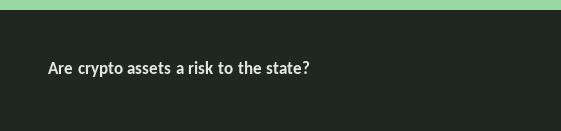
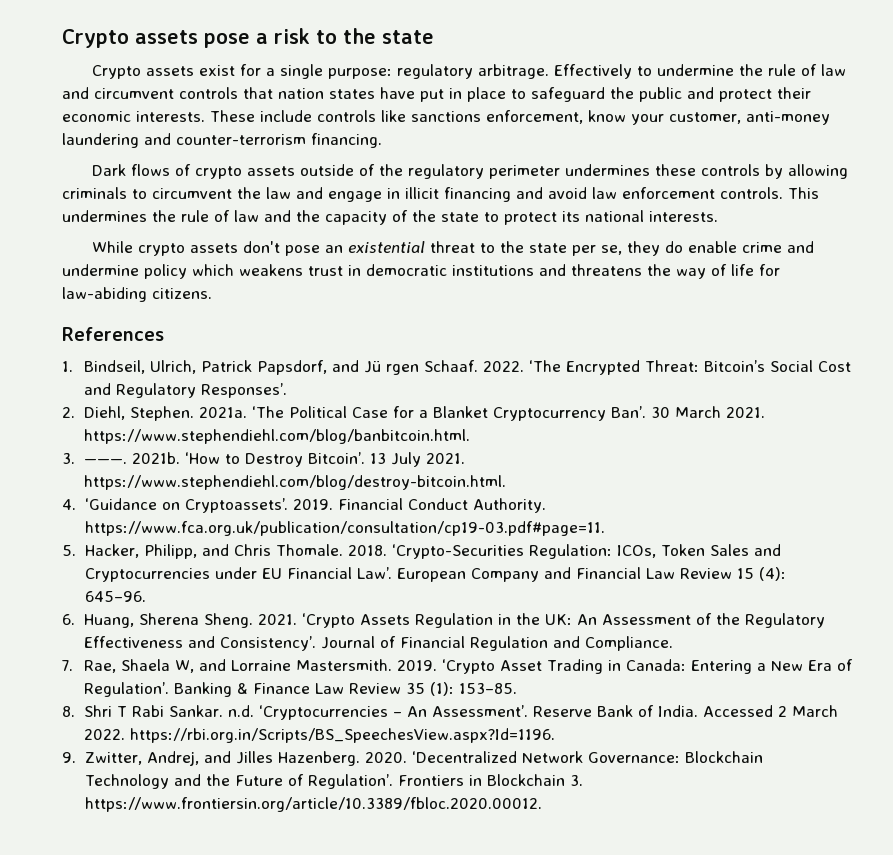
- Are crypto assets a risk to the state?
+ Crypto assets pose a risk to the state
+ Crypto assets exist for a single purpose: regulatory arbitrage. Effectively to undermine the rule of law and circumvent controls that nation states have put in place to safeguard the public and protect their economic interests. These include controls like sanctions enforcement, know your customer, anti-money laundering and counter-terrorism financing.
+ Dark flows of crypto assets outside of the regulatory perimeter undermines these controls by allowing criminals to circumvent the law and engage in illicit financing and avoid law enforcement controls. This undermines the rule of law and the capacity of the state to protect its national interests.
+ While crypto assets don't pose an existential threat to the state per se, they do enable crime and undermine policy which weakens trust in democratic institutions and threatens the way of life for law-abiding citizens.
+ References
+ 1. Bindseil, Ulrich, Patrick Papsdorf, and Jü rgen Schaaf. 2022. ‘The Encrypted Threat: Bitcoin’s Social Cost and Regulatory Responses’.
+ 2. Diehl, Stephen. 2021a. ‘The Political Case for a Blanket Cryptocurrency Ban’. 30 March 2021. https://www.stephendiehl.com/blog/banbitcoin.html.
+ 3. ———. 2021b. ‘How to Destroy Bitcoin’. 13 July 2021. https://www.stephendiehl.com/blog/destroy-bitcoin.html.
+ 4. ‘Guidance on Cryptoassets’. 2019. Financial Conduct Authority. https://www.fca.org.uk/publication/consultation/cp19-03.pdf#page=11.
+ 5. Hacker, Philipp, and Chris Thomale. 2018. ‘Crypto-Securities Regulation: ICOs, Token Sales and Cryptocurrencies under EU Financial Law’. European Company and Financial Law Review 15 (4): 645–96.
+ 6. Huang, Sherena Sheng. 2021. ‘Crypto Assets Regulation in the UK: An Assessment of the Regulatory Effectiveness and Consistency’. Journal of Financial Regulation and Compliance.
+ 7. Rae, Shaela W, and Lorraine Mastersmith. 2019. ‘Crypto Asset Trading in Canada: Entering a New Era of Regulation’. Banking & Finance Law Review 35 (1): 153–85.
+ 8. Shri T Rabi Sankar. n.d. ‘Cryptocurrencies – An Assessment’. Reserve Bank of India. Accessed 2 March 2022. https://rbi.org.in/Scripts/BS_SpeechesView.aspx?Id=1196.
+ 9. Zwitter, Andrej, and Jilles Hazenberg. 2020. ‘Decentralized Network Governance: Blockchain Technology and the Future of Regulation’. Frontiers in Blockchain 3. https://www.frontiersin.org/article/10.3389/fbloc.2020.00012.

